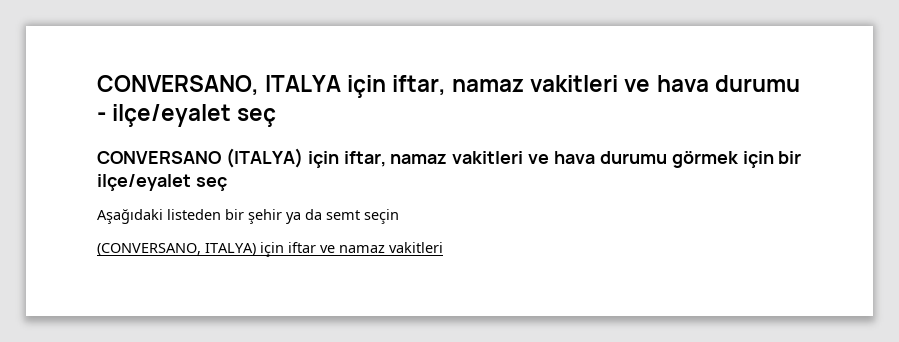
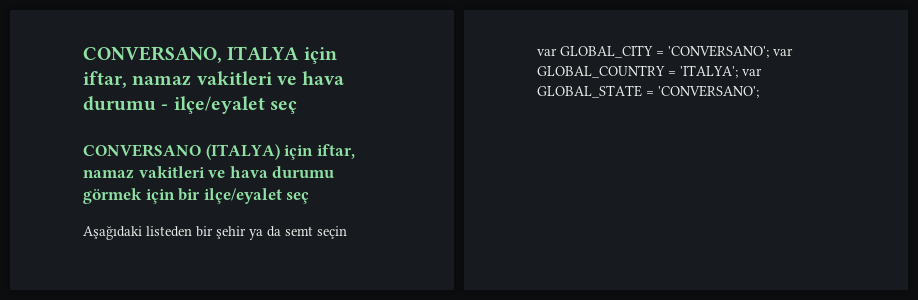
- (CONVERSANO, ITALYA) için iftar ve namaz vakitleri
+ var GLOBAL_CITY = 'CONVERSANO'; var GLOBAL_COUNTRY = 'ITALYA'; var GLOBAL_STATE = 'CONVERSANO';

